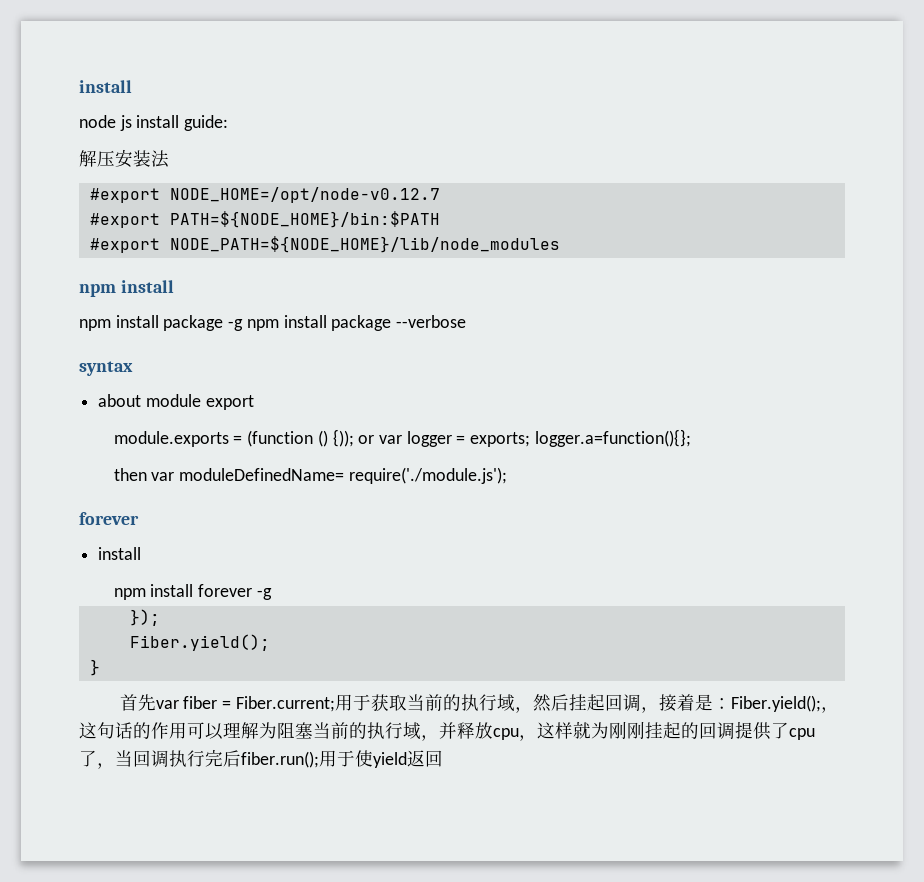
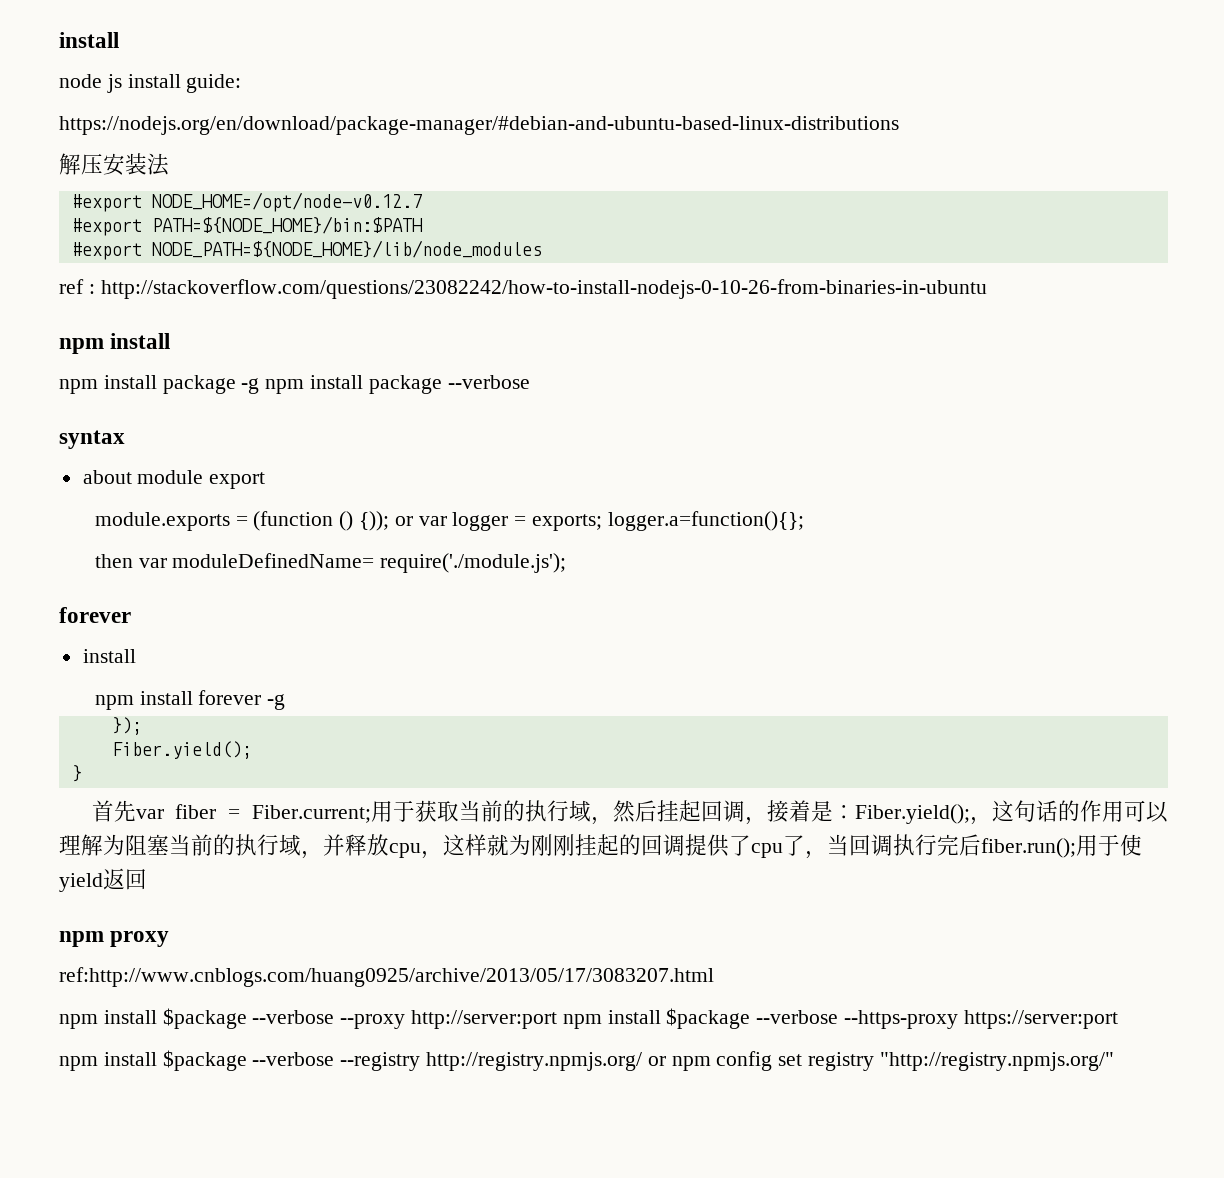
+ https://nodejs.org/en/download/package-manager/#debian-and-ubuntu-based-linux-distributions
+ ref : http://stackoverflow.com/questions/23082242/how-to-install-nodejs-0-10-26-from-binaries-in-ubuntu
+ npm proxy
+ ref:http://www.cnblogs.com/huang0925/archive/2013/05/17/3083207.html
+ npm install $package --verbose --proxy http://server:port npm install $package --verbose --https-proxy https://server:port
+ npm install $package --verbose --registry http://registry.npmjs.org/ or npm config set registry "http://registry.npmjs.org/"

